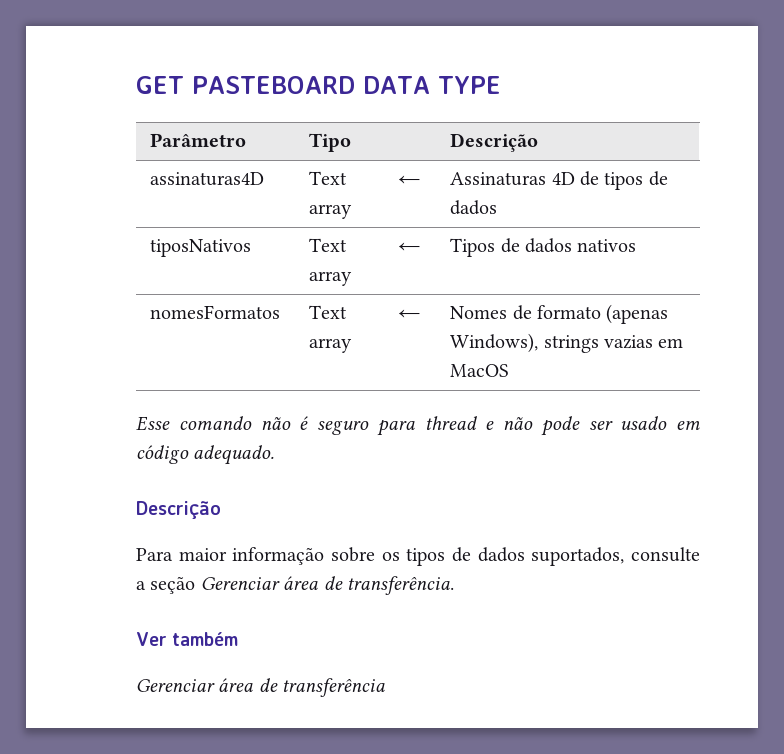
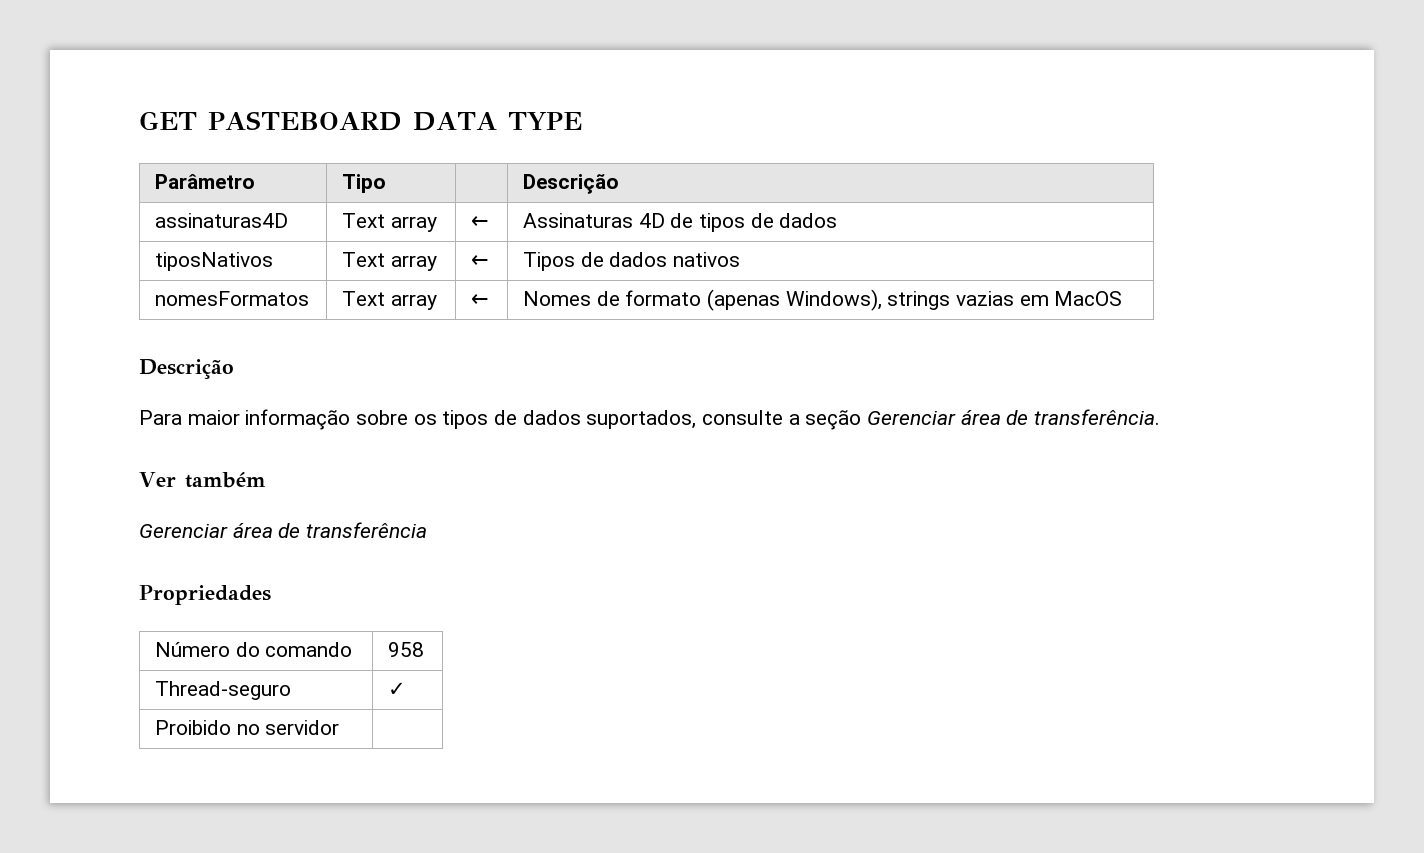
- Esse comando não é seguro para thread e não pode ser usado em código adequado.
+ Propriedades
+ Número do comando | 958
+ Thread-seguro | ✓
+ Proibido no servidor |

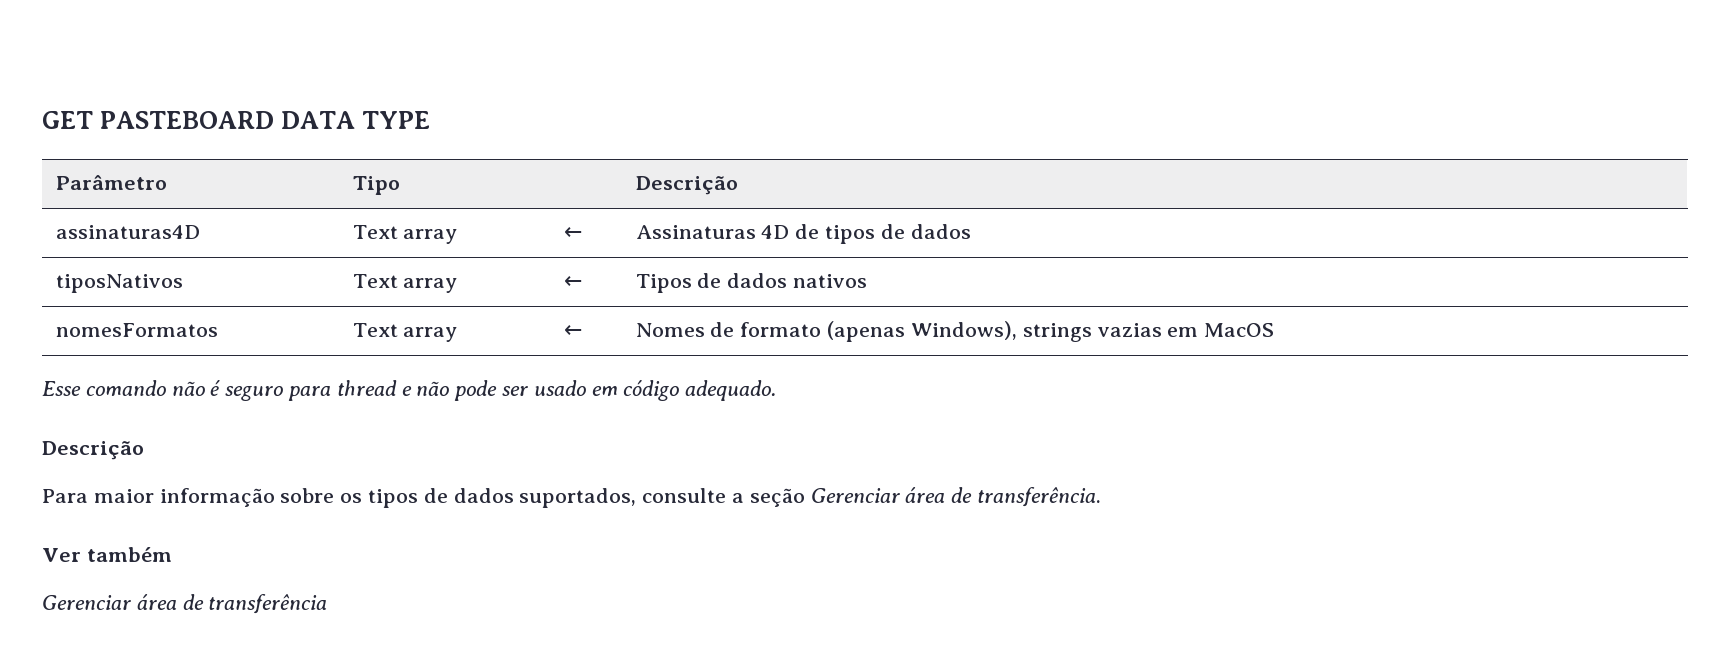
+ Esse comando não é seguro para thread e não pode ser usado em código adequado.
- Propriedades
- Número do comando | 958
- Thread-seguro | ✓
- Proibido no servidor |

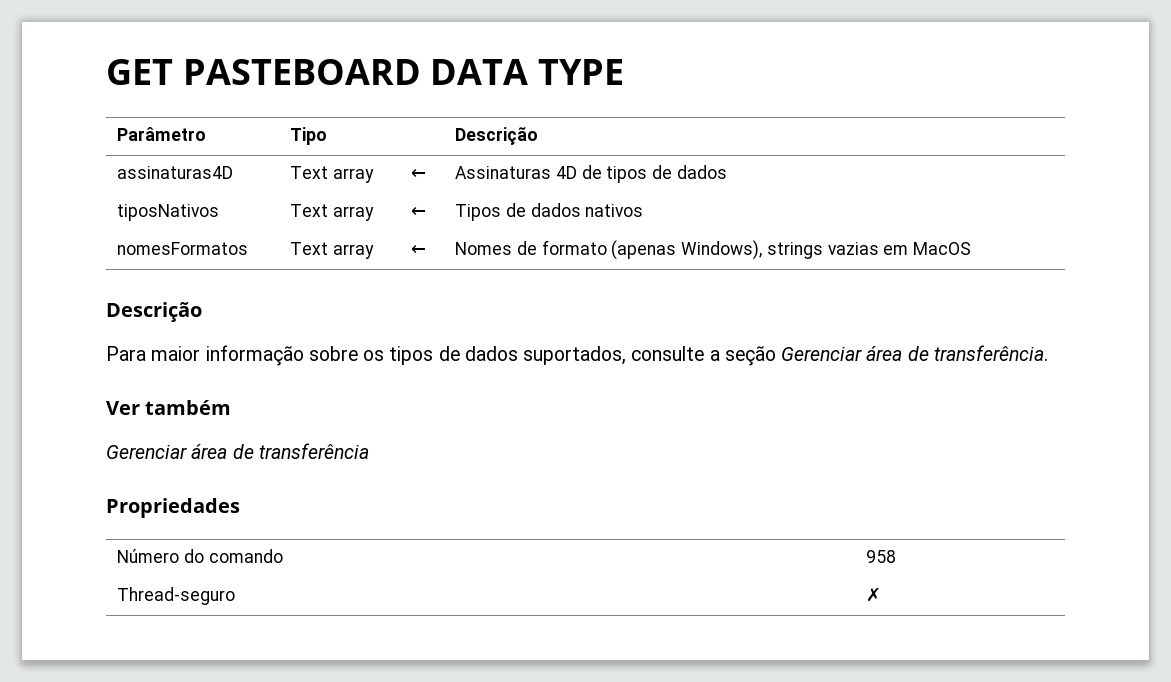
- Esse comando não é seguro para thread e não pode ser usado em código adequado.
+ Propriedades
+ Número do comando | 958
+ Thread-seguro | ✗

